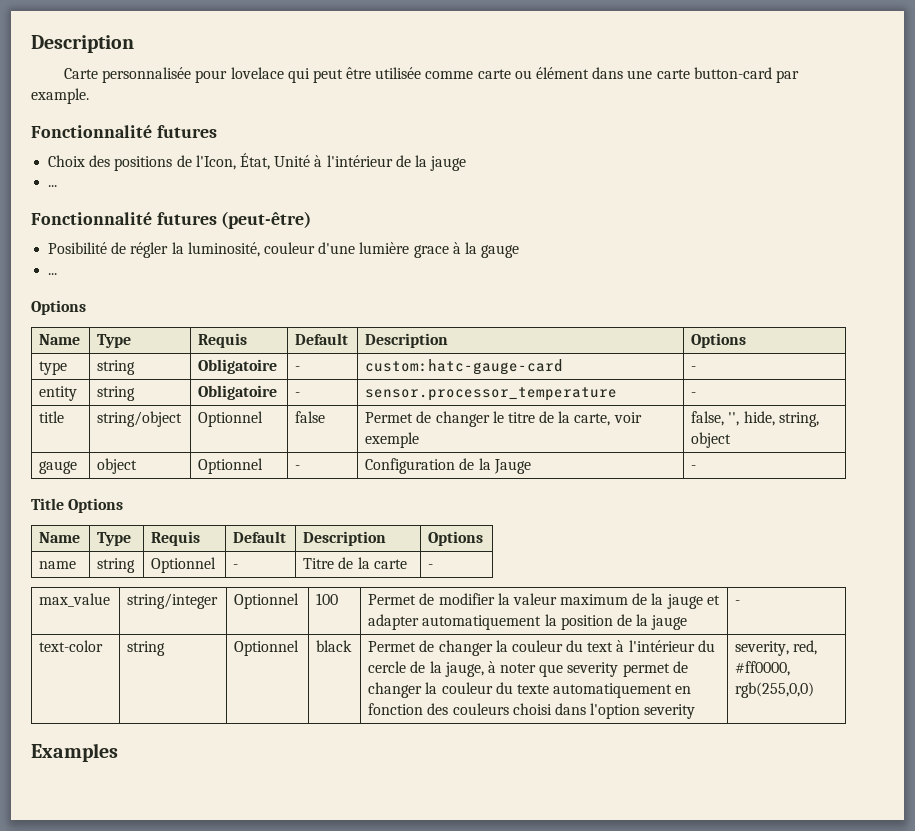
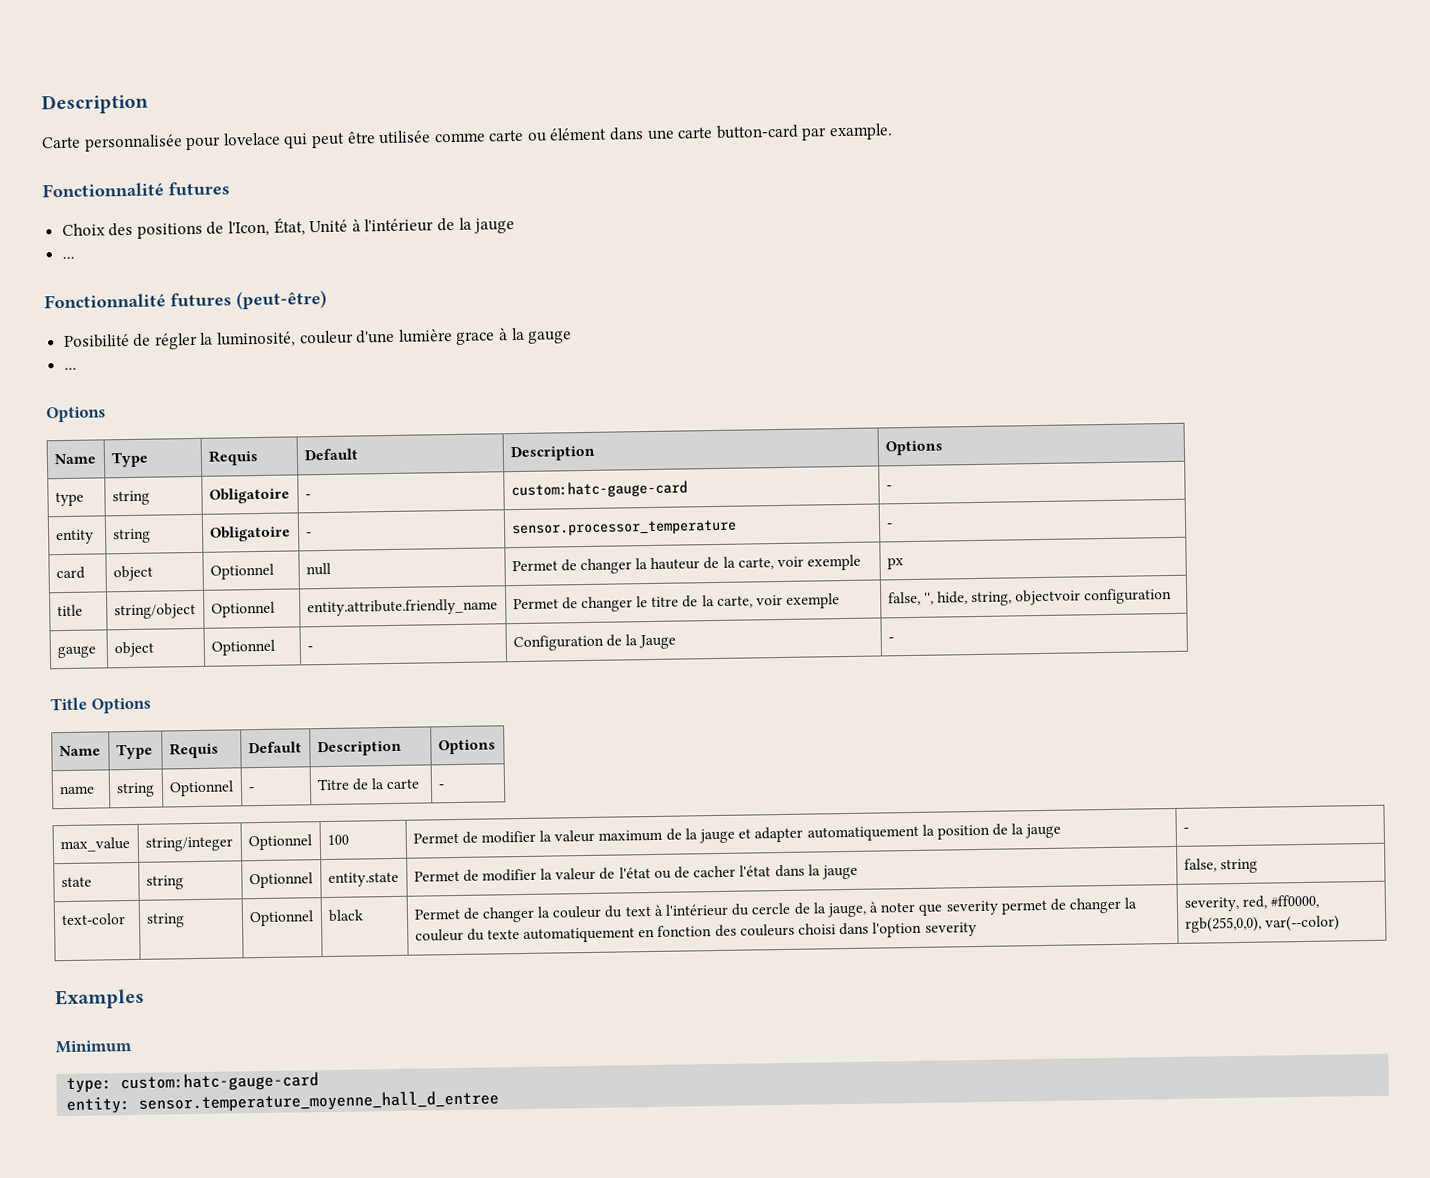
+ card | object | Optionnel | null | Permet de changer la hauteur de la carte, voir exemple | px
- title | string/object | Optionnel | false | Permet de changer le titre de la carte, voir exemple | false, '', hide, string, object
+ title | string/object | Optionnel | entity.attribute.friendly_name | Permet de changer le titre de la carte, voir exemple | false, '', hide, string, objectvoir configuration
+ state | string | Optionnel | entity.state | Permet de modifier la valeur de l'état ou de cacher l'état dans la jauge | false, string
- severity, red, #ff0000, rgb(255,0,0)
+ severity, red, #ff0000, rgb(255,0,0), var(--color)
+ Minimum
+ type: custom:hatc-gauge-card
+ entity: sensor.temperature_moyenne_hall_d_entree

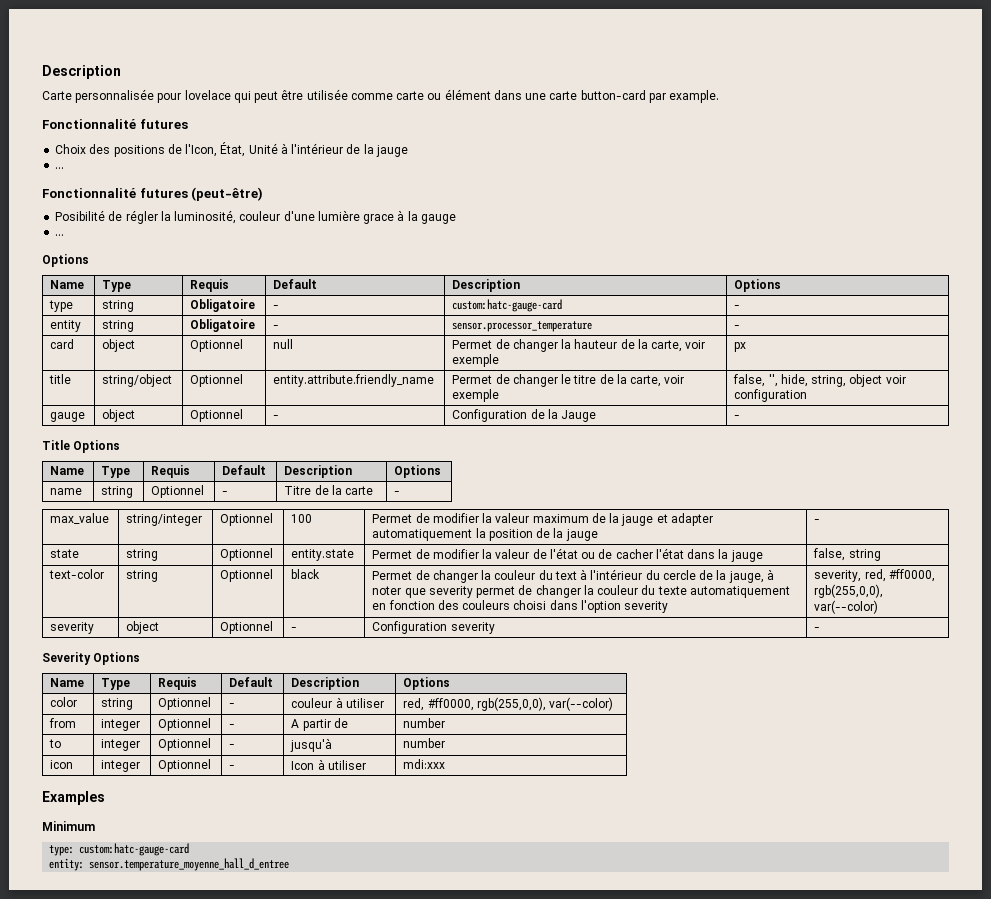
- title | string/object | Optionnel | entity.attribute.friendly_name | Permet de changer le titre de la carte, voir exemple | false, '', hide, string, objectvoir configuration
+ title | string/object | Optionnel | entity.attribute.friendly_name | Permet de changer le titre de la carte, voir exemple | false, '', hide, string, object voir configuration
+ severity | object | Optionnel | - | Configuration severity | -
+ Severity Options
+ Name | Type | Requis | Default | Description | Options
+ color | string | Optionnel | - | couleur à utiliser | red, #ff0000, rgb(255,0,0), var(--color)
+ from | integer | Optionnel | - | A partir de | number
+ to | integer | Optionnel | - | jusqu'à | number
+ icon | integer | Optionnel | - | Icon à utiliser | mdi:xxx

